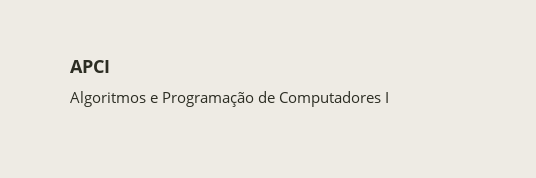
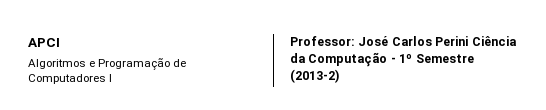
+ Professor: José Carlos Perini Ciência da Computação - 1º Semestre (2013-2)

